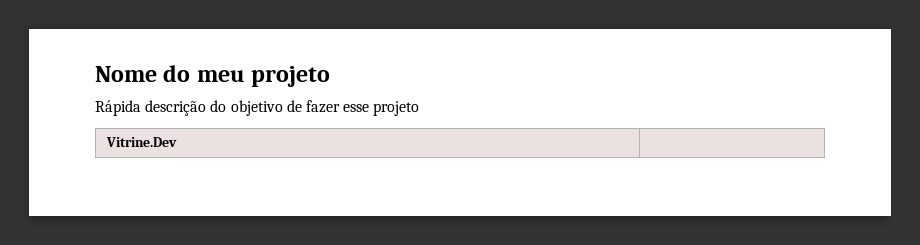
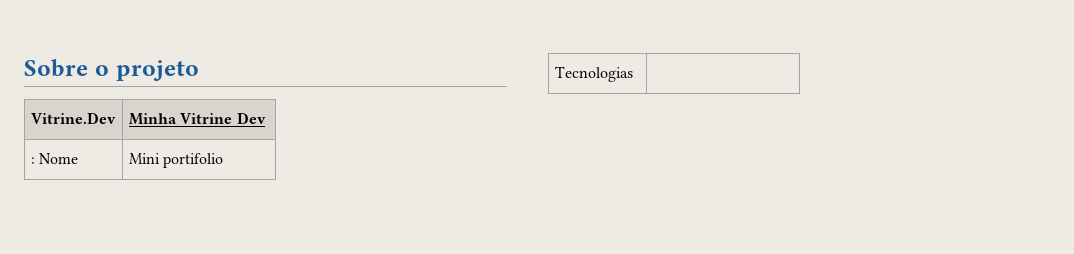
- Nome do meu projeto
- Rápida descrição do objetivo de fazer esse projeto
- Vitrine.Dev |
+ Sobre o projeto
+ Vitrine.Dev | Minha Vitrine Dev
+ : Nome | Mini portifolio
+ Tecnologias |

